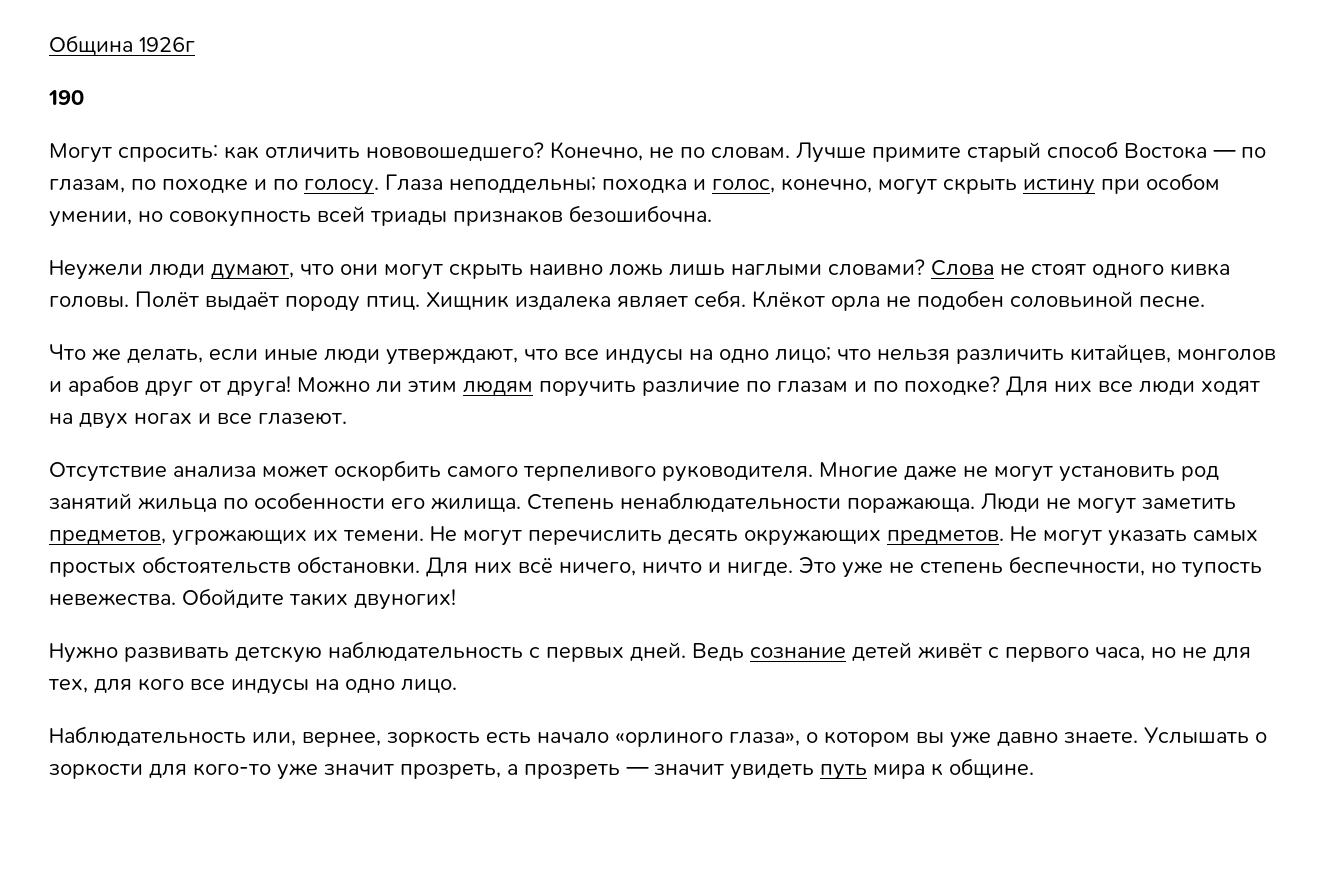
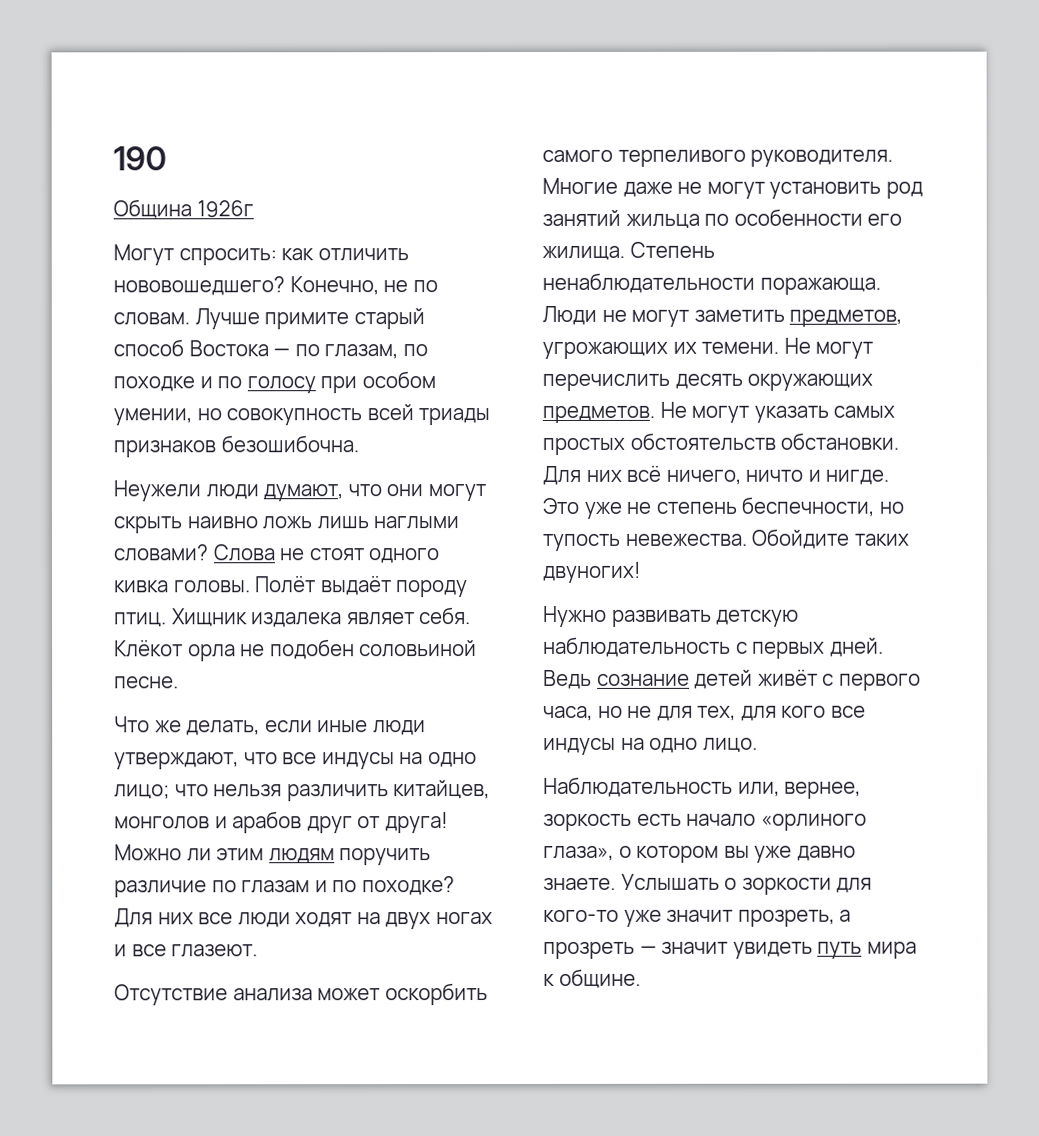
+ 190
- 190
- Лучше примите старый способ Востока — по глазам, по походке и по голосу. Глаза неподдельны; походка и голос, конечно, могут скрыть истину при особом умении, но совокупность всей триады признаков безошибочна.
+ Лучше примите старый способ Востока — по глазам, по походке и по голосу при особом умении, но совокупность всей триады признаков безошибочна.

